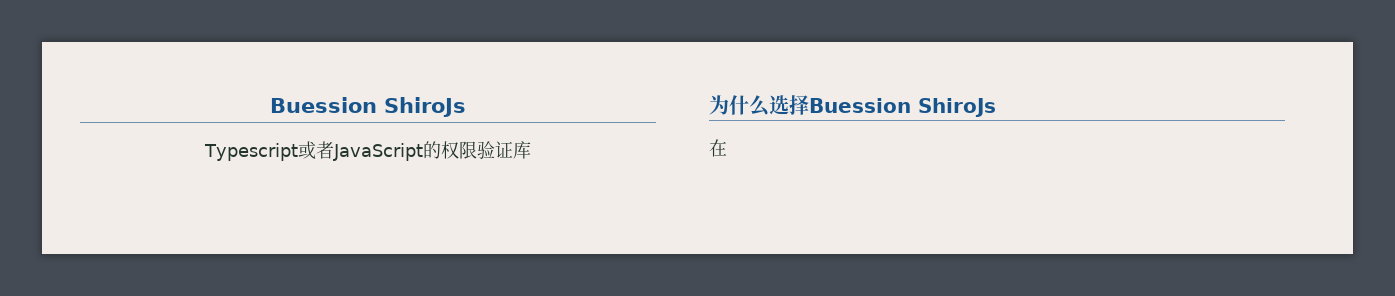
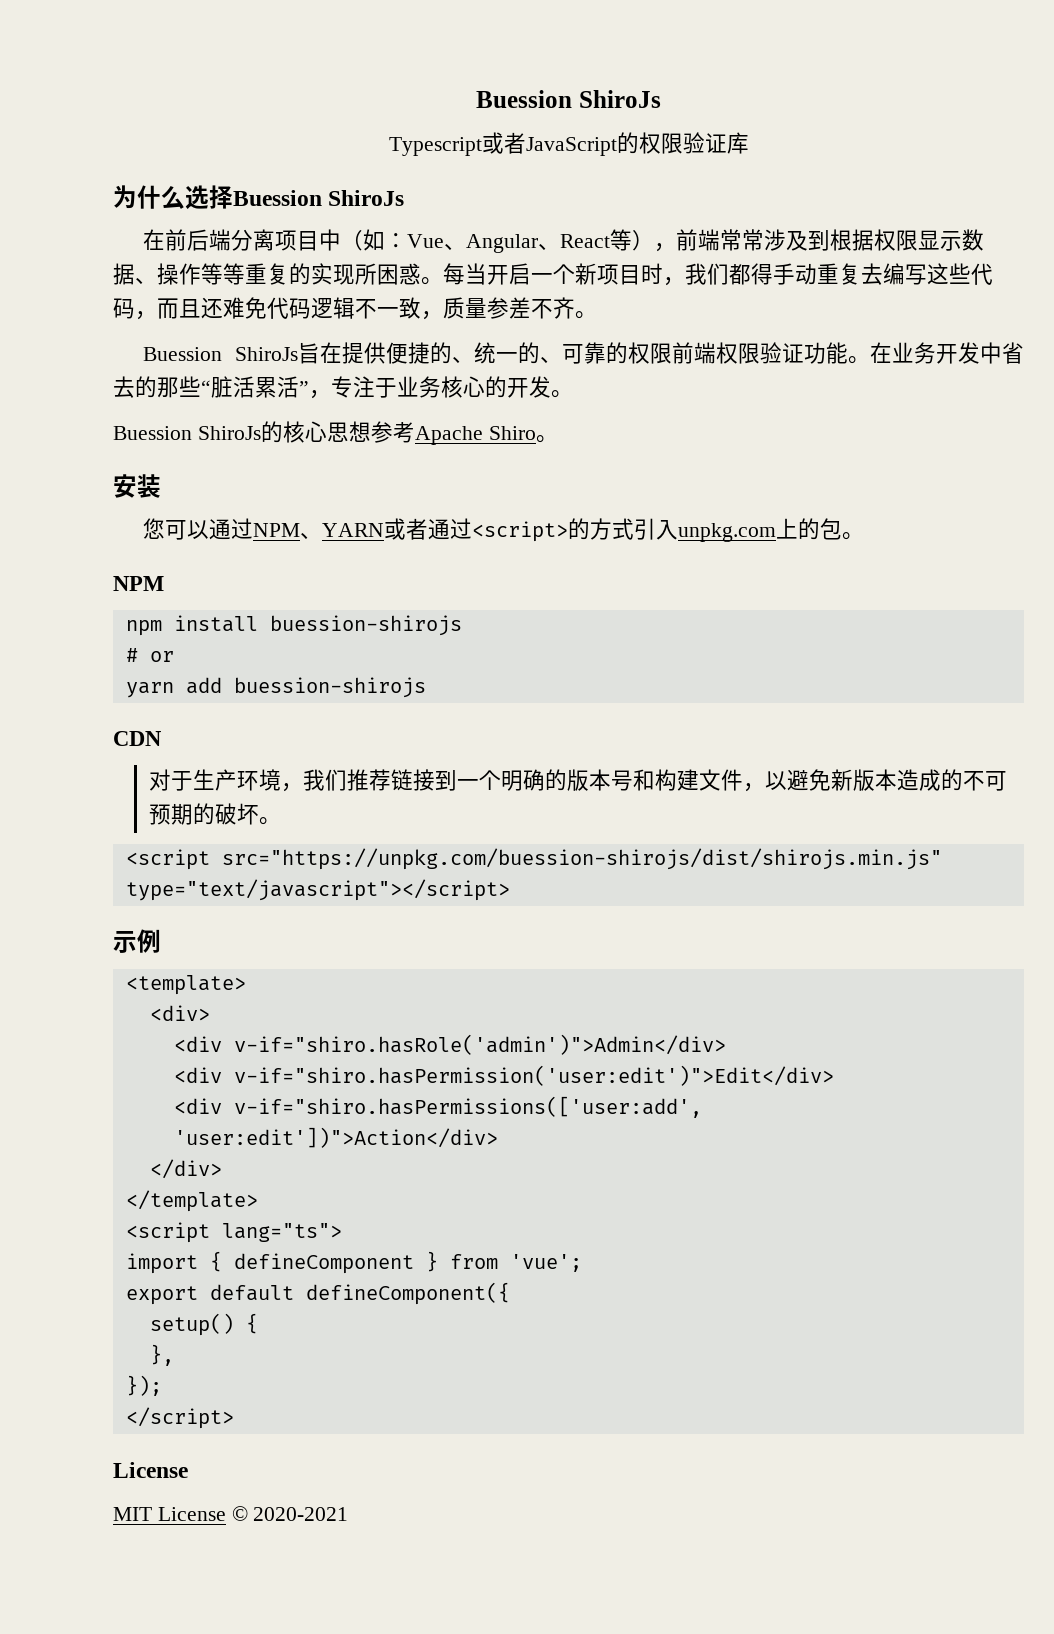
- 在
+ 在前后端分离项目中（如：Vue、Angular、React等），前端常常涉及到根据权限显示数据、操作等等重复的实现所困惑。每当开启一个新项目时，我们都得手动重复去编写这些代码，而且还难免代码逻辑不一致，质量参差不齐。
+ Buession ShiroJs旨在提供便捷的、统一的、可靠的权限前端权限验证功能。在业务开发中省去的那些“脏活累活”，专注于业务核心的开发。
+ Buession ShiroJs的核心思想参考Apache Shiro。
+ 安装
+ 您可以通过NPM、YARN或者通过<script>的方式引入unpkg.com上的包。
+ NPM
+ npm install buession-shirojs
+ # or
+ yarn add buession-shirojs
+ CDN
+ 对于生产环境，我们推荐链接到一个明确的版本号和构建文件，以避免新版本造成的不可预期的破坏。
+ <script src="https://unpkg.com/buession-shirojs/dist/shirojs.min.js" type="text/javascript"></script>
+ 示例
+ <template>
+ <div>
+ <div v-if="shiro.hasRole('admin')">Admin</div>
+ <div v-if="shiro.hasPermission('user:edit')">Edit</div>
+ <div v-if="shiro.hasPermissions(['user:add', 'user:edit'])">Action</div>
+ </div>
+ </template>
+ <script lang="ts">
+ import { defineComponent } from 'vue';
+ export default defineComponent({
+ setup() {
+ },
+ });
+ </script>
+ License
+ MIT License © 2020-2021

